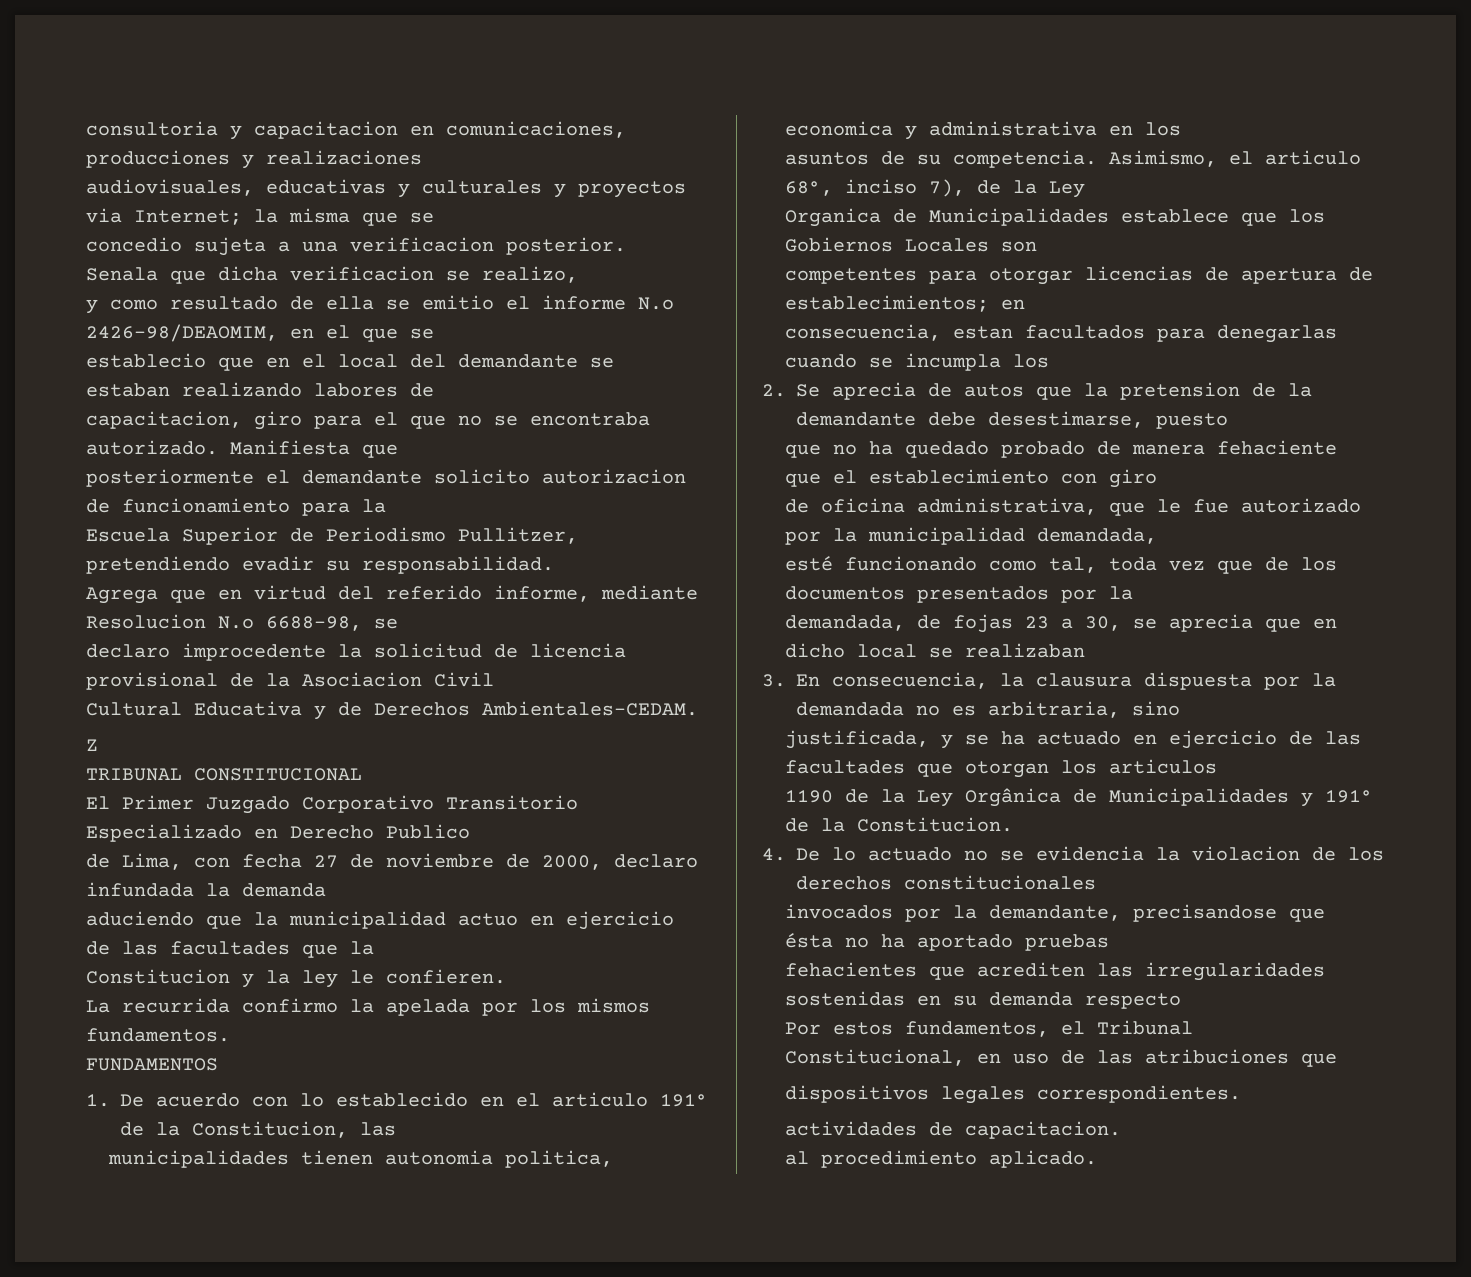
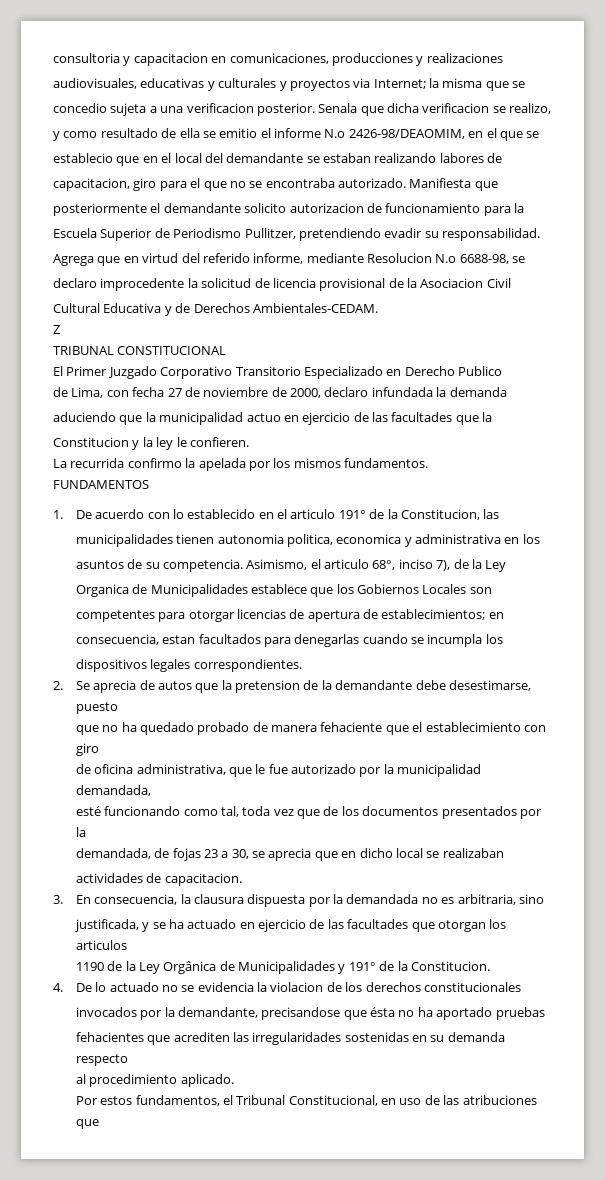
+ dispositivos legales correspondientes.
+ actividades de capacitacion.
+ al procedimiento aplicado.
- dispositivos legales correspondientes.
- actividades de capacitacion.
- al procedimiento aplicado.

